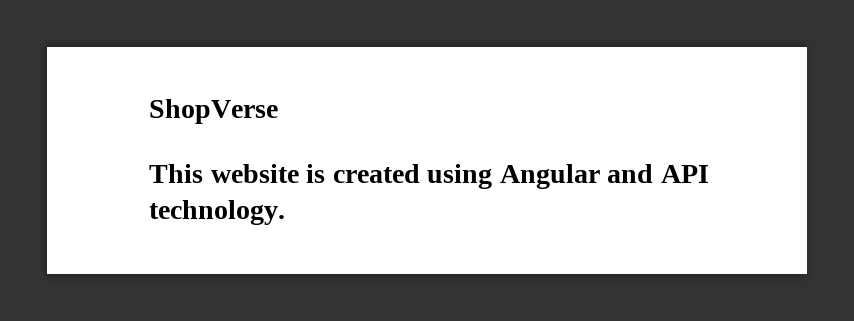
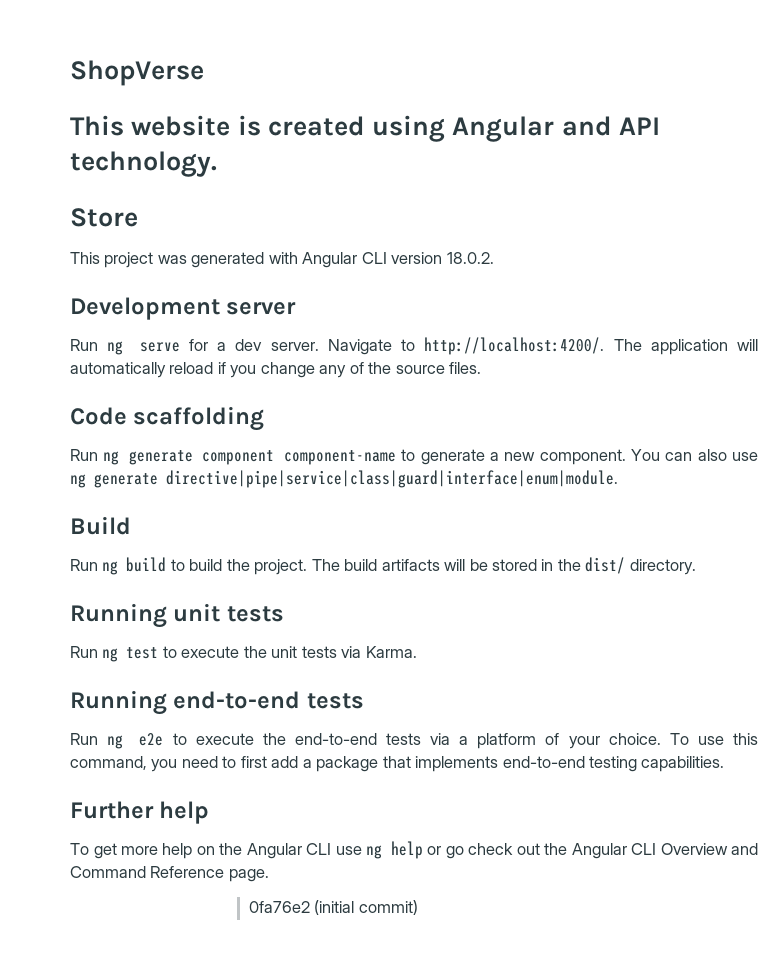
+ Store
+ This project was generated with Angular CLI version 18.0.2.
+ Development server
+ Run ng serve for a dev server. Navigate to http://localhost:4200/. The application will automatically reload if you change any of the source files.
+ Code scaffolding
+ Run ng generate component component-name to generate a new component. You can also use ng generate directive|pipe|service|class|guard|interface|enum|module.
+ Build
+ Run ng build to build the project. The build artifacts will be stored in the dist/ directory.
+ Running unit tests
+ Run ng test to execute the unit tests via Karma.
+ Running end-to-end tests
+ Run ng e2e to execute the end-to-end tests via a platform of your choice. To use this command, you need to first add a package that implements end-to-end testing capabilities.
+ Further help
+ To get more help on the Angular CLI use ng help or go check out the Angular CLI Overview and Command Reference page.
+ 0fa76e2 (initial commit)

